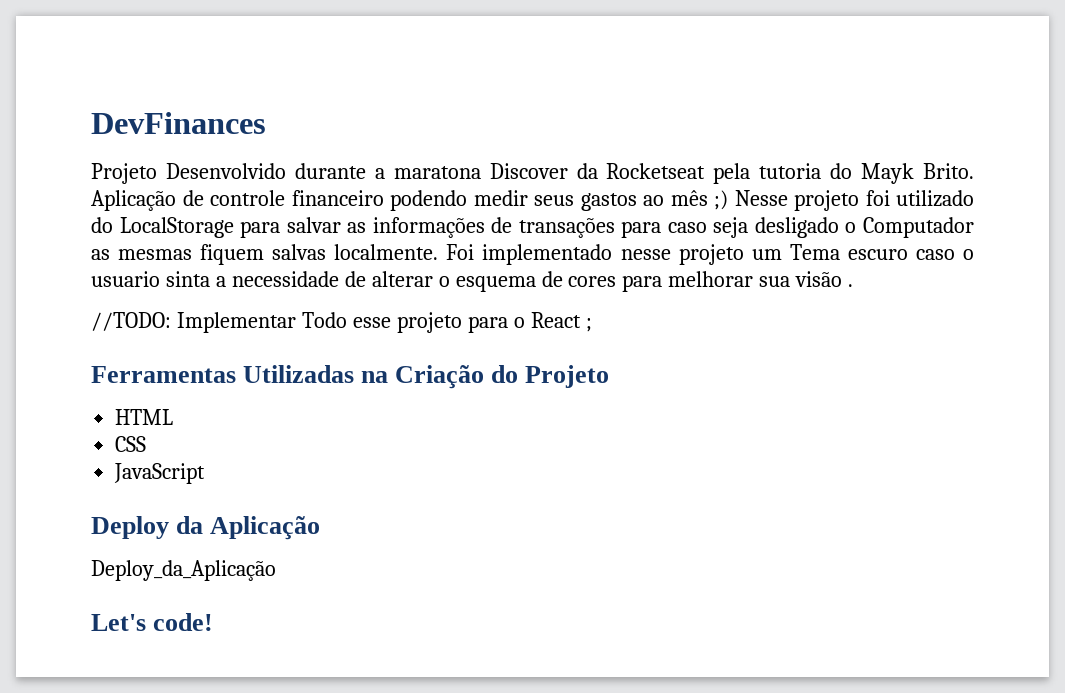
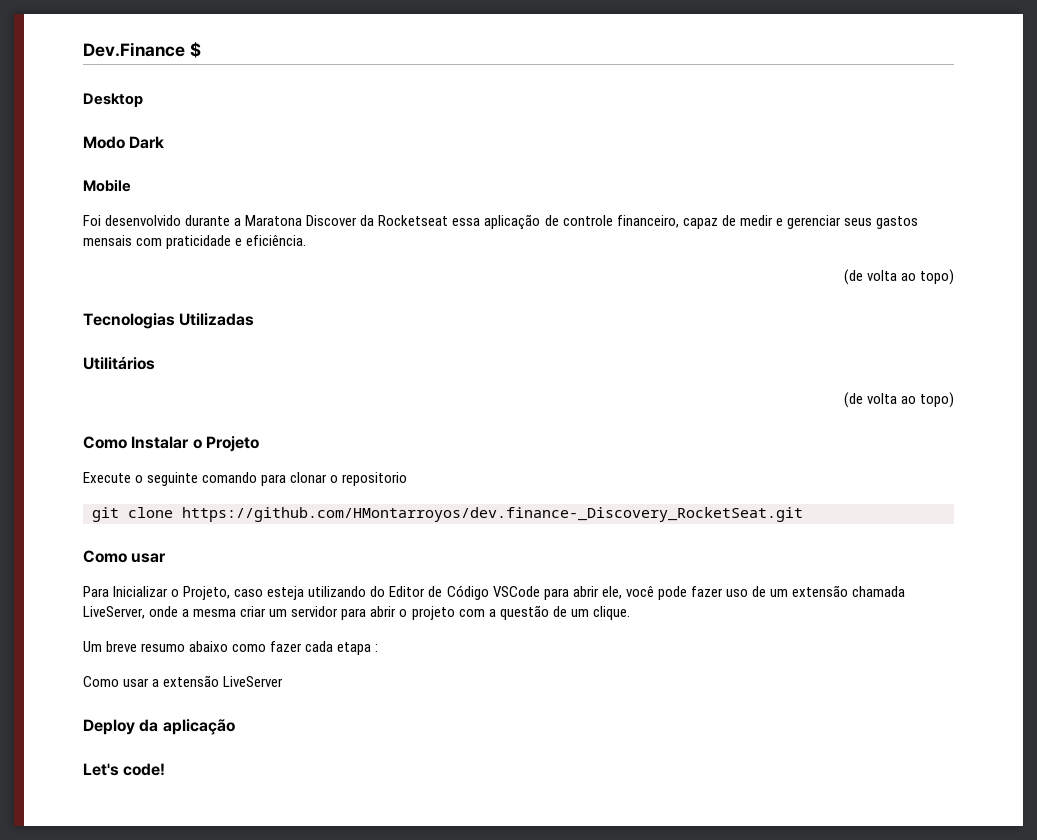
- DevFinances
- Projeto Desenvolvido durante a maratona Discover da Rocketseat pela tutoria do Mayk Brito. Aplicação de controle financeiro podendo medir seus gastos ao mês ;) Nesse projeto foi utilizado do LocalStorage para salvar as informações de transações para caso seja desligado o Computador as mesmas fiquem salvas localmente. Foi implementado nesse projeto um Tema escuro caso o usuario sinta a necessidade de alterar o esquema de cores para melhorar sua visão .
- //TODO: Implementar Todo esse projeto para o React ;
- Ferramentas Utilizadas na Criação do Projeto
- HTML
- CSS
- JavaScript
+ Dev.Finance $
+ Desktop
+ Modo Dark
+ Mobile
+ Foi desenvolvido durante a Maratona Discover da Rocketseat essa aplicação de controle financeiro, capaz de medir e gerenciar seus gastos mensais com praticidade e eficiência.
+ (de volta ao topo)
+ Tecnologias Utilizadas
+ Utilitários
+ (de volta ao topo)
+ Como Instalar o Projeto
+ Execute o seguinte comando para clonar o repositorio
+ git clone https://github.com/HMontarroyos/dev.finance-_Discovery_RocketSeat.git
+ Como usar
+ Para Inicializar o Projeto, caso esteja utilizando do Editor de Código VSCode para abrir ele, você pode fazer uso de um extensão chamada LiveServer, onde a mesma criar um servidor para abrir o projeto com a questão de um clique.
+ Um breve resumo abaixo como fazer cada etapa :
+ Como usar a extensão LiveServer
- Deploy da Aplicação
- Deploy_da_Aplicação
+ Deploy da aplicação

